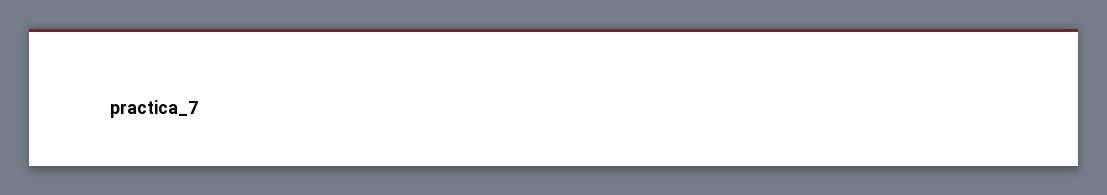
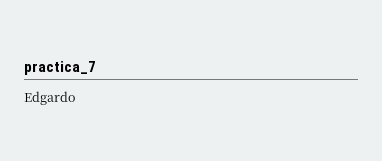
+ Edgardo

